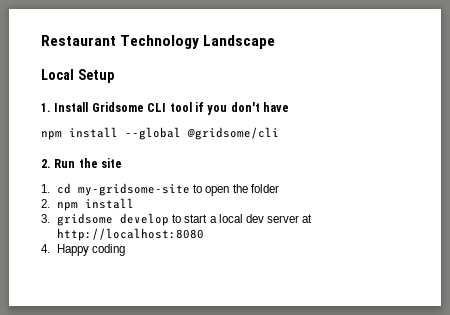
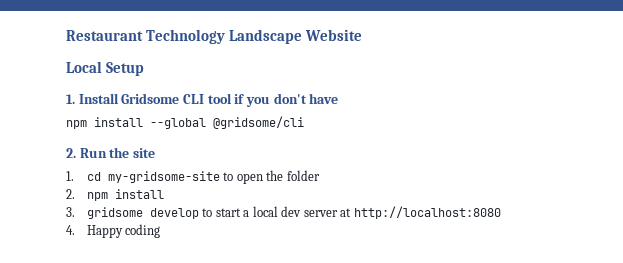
- Restaurant Technology Landscape
+ Restaurant Technology Landscape Website

